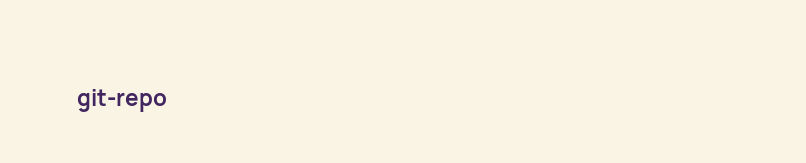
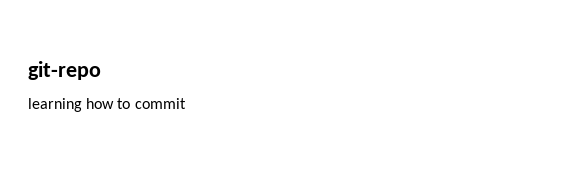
+ learning how to commit

